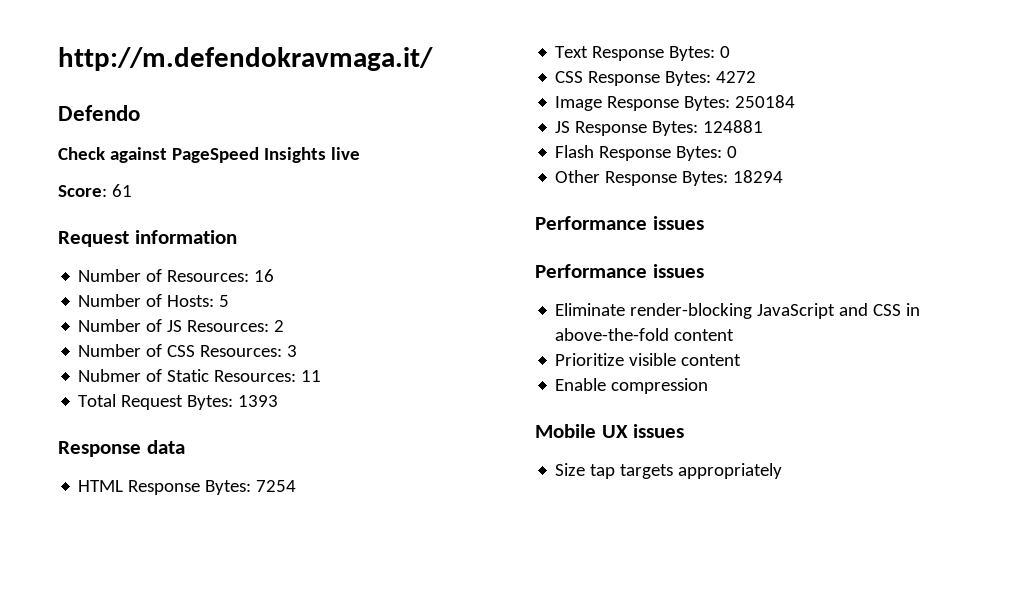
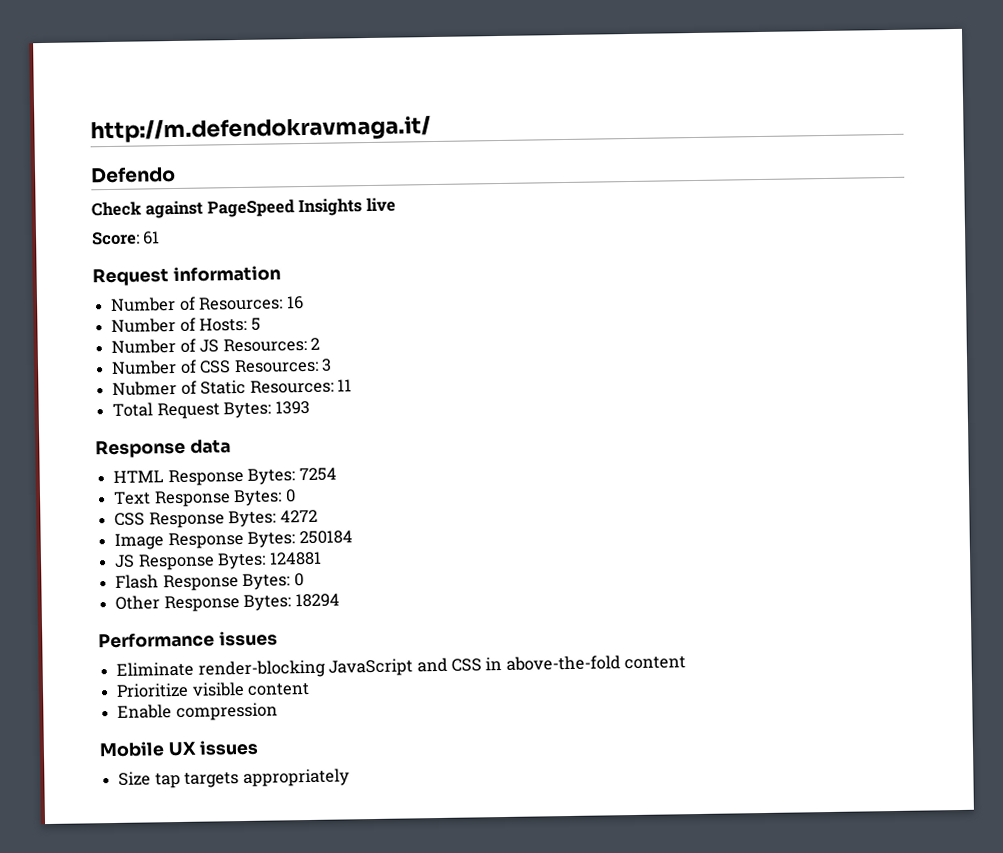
  Other Response Bytes: 18294
- Performance issues

